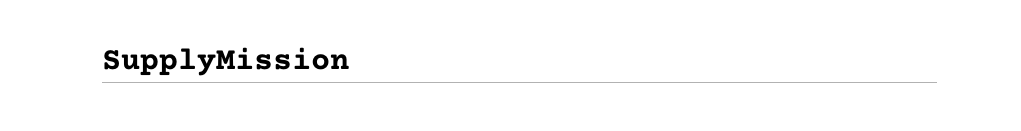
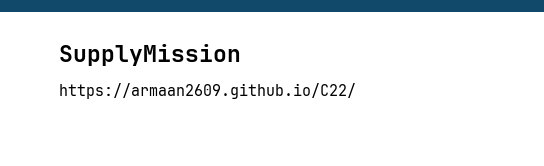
+ https://armaan2609.github.io/C22/

